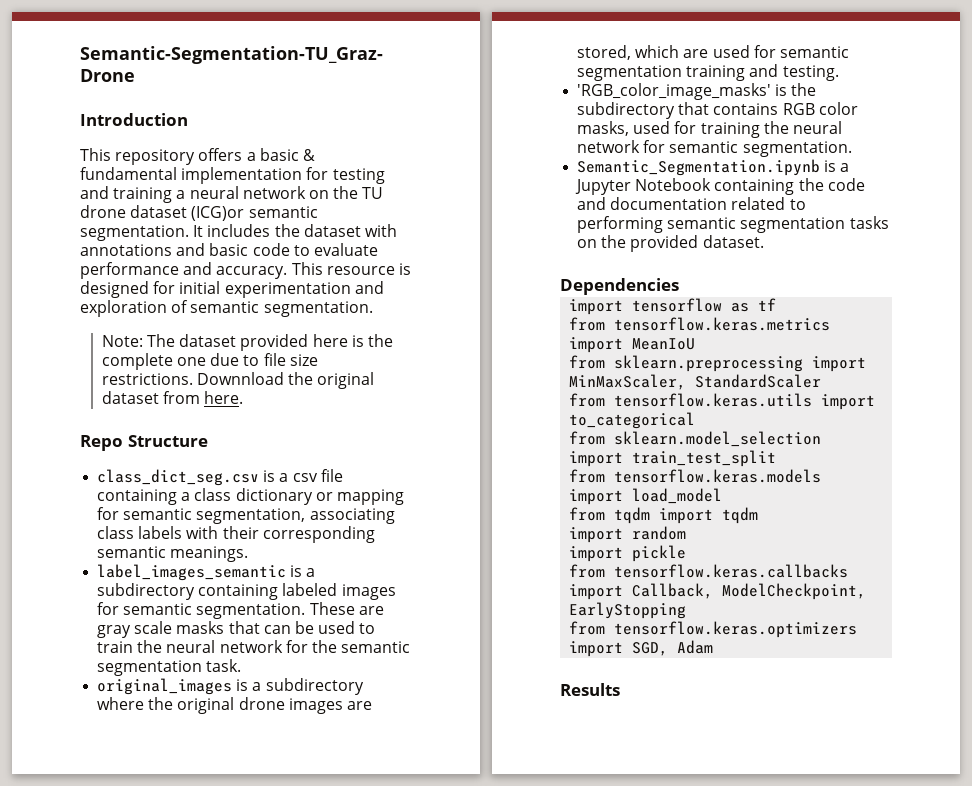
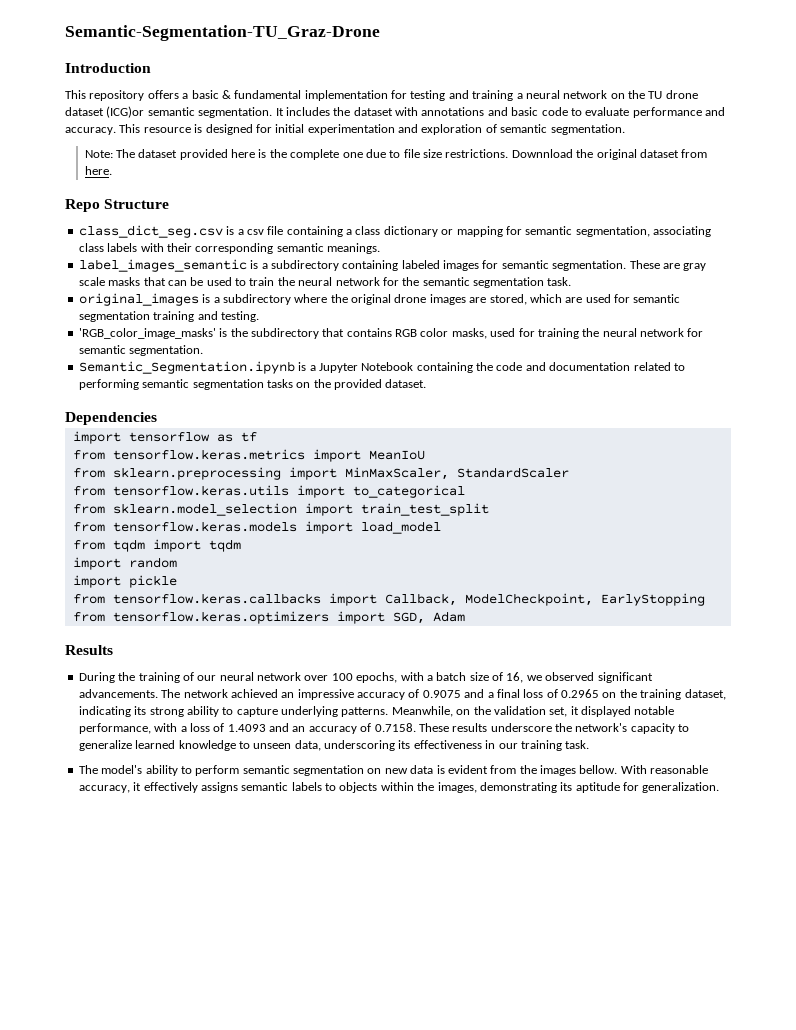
+ During the training of our neural network over 100 epochs, with a batch size of 16, we observed significant advancements. The network achieved an impressive accuracy of 0.9075 and a final loss of 0.2965 on the training dataset, indicating its strong ability to capture underlying patterns. Meanwhile, on the validation set, it displayed notable performance, with a loss of 1.4093 and an accuracy of 0.7158. These results underscore the network's capacity to generalize learned knowledge to unseen data, underscoring its effectiveness in our training task.
+ The model's ability to perform semantic segmentation on new data is evident from the images bellow. With reasonable accuracy, it effectively assigns semantic labels to objects within the images, demonstrating its aptitude for generalization.

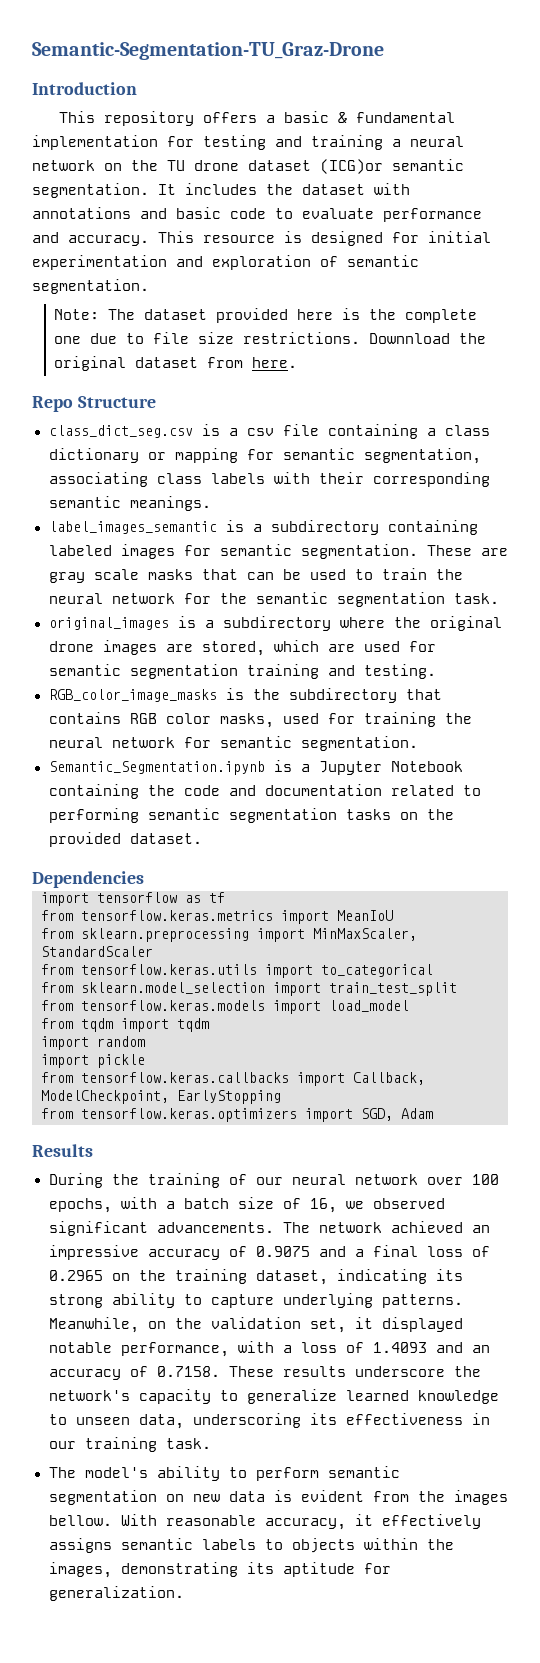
- 'RGB_color_image_masks' is the subdirectory that contains RGB color masks, used for training the neural network for semantic segmentation.
+ RGB_color_image_masks is the subdirectory that contains RGB color masks, used for training the neural network for semantic segmentation.

